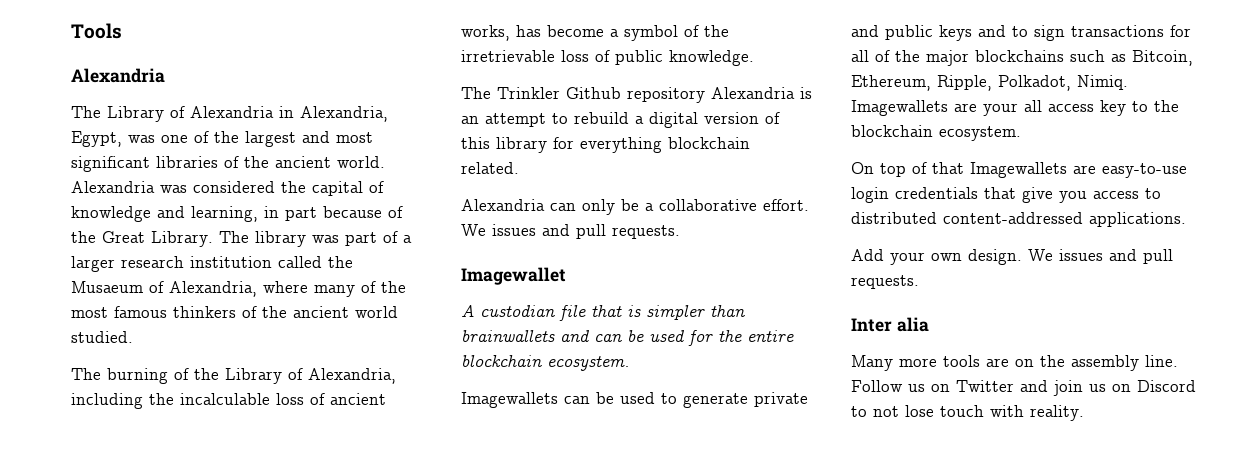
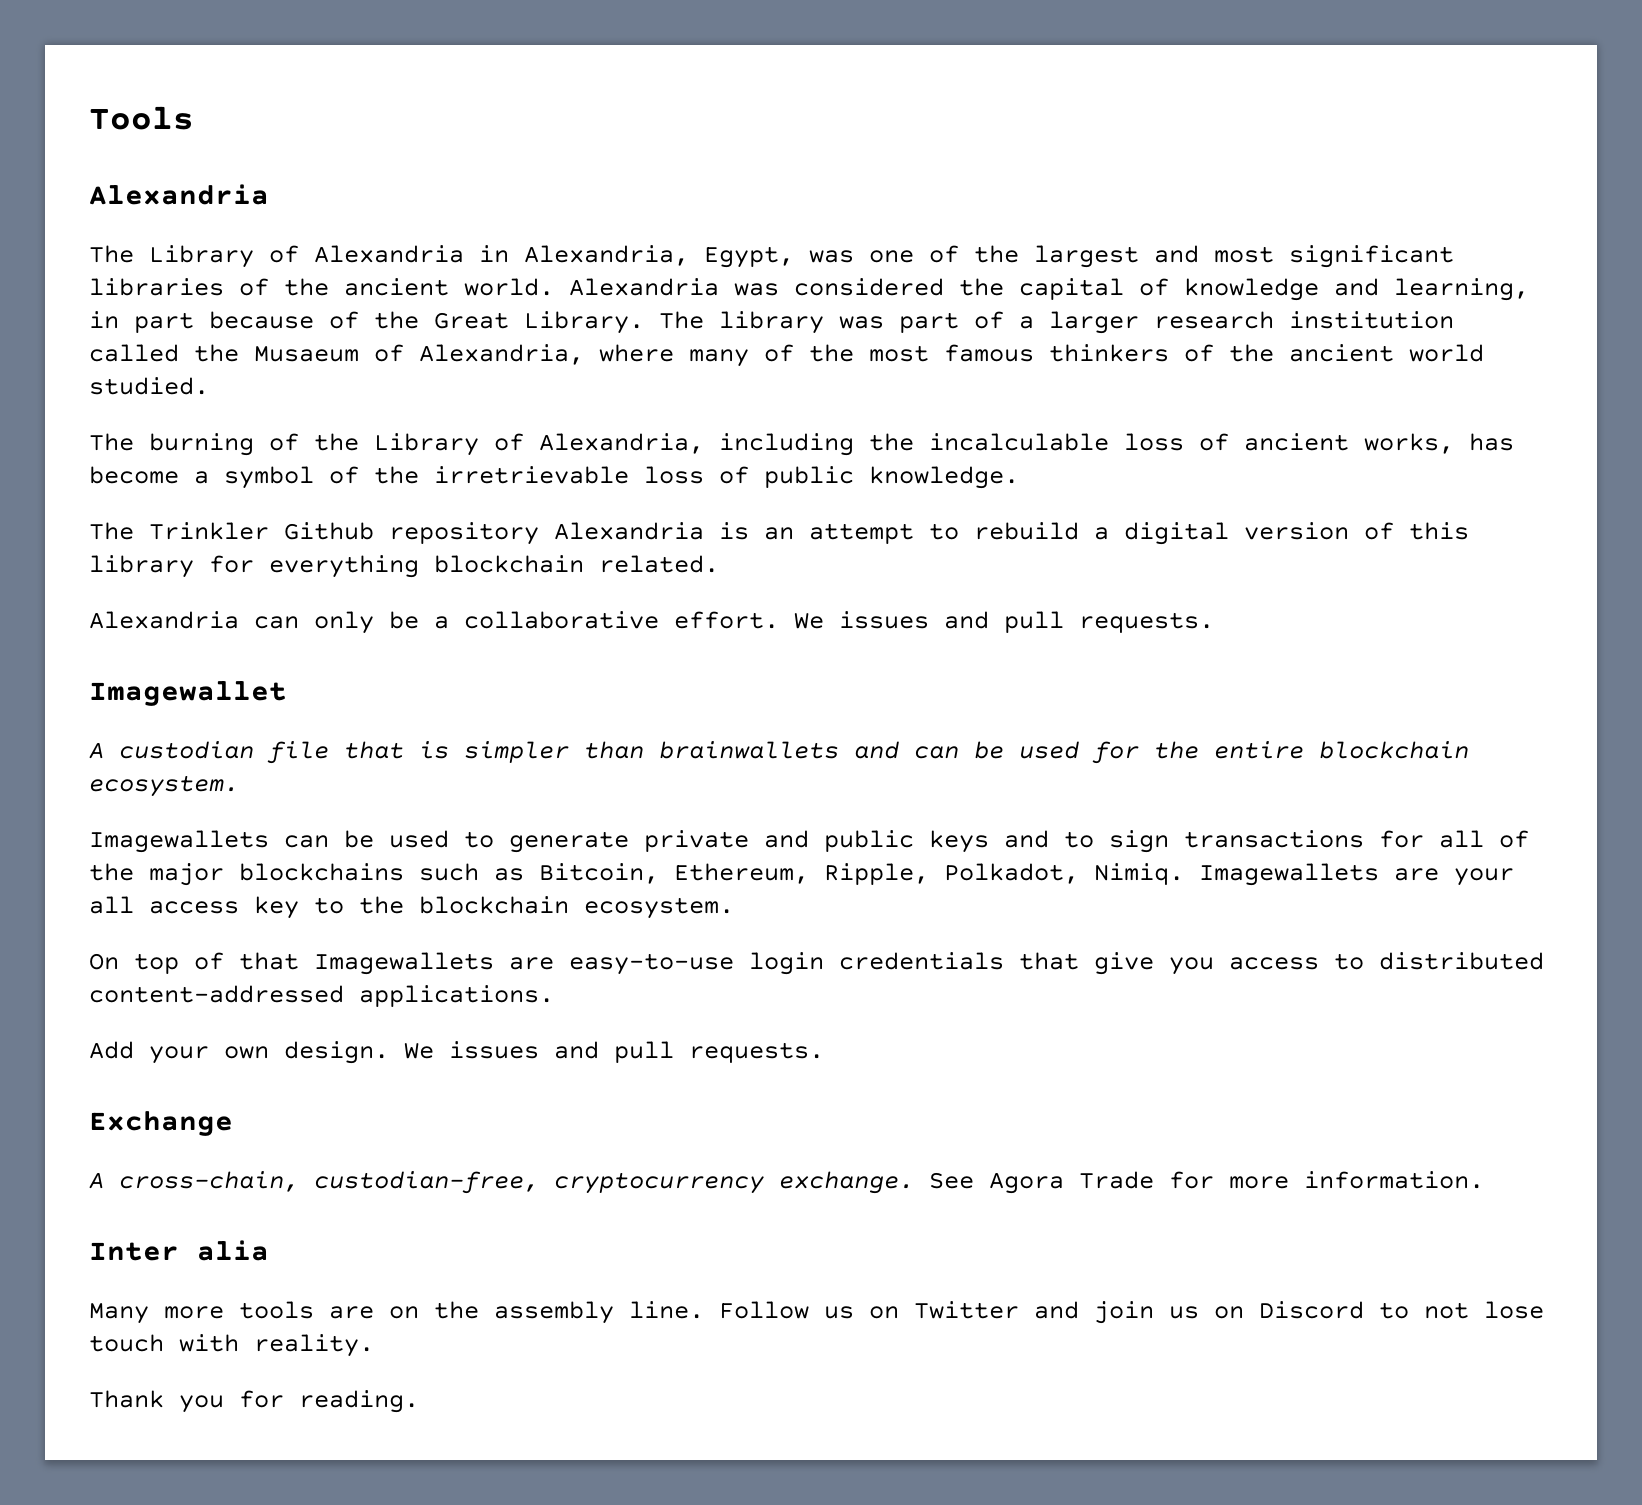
+ Exchange
+ A cross-chain, custodian-free, cryptocurrency exchange. See Agora Trade for more information.
+ Thank you for reading.

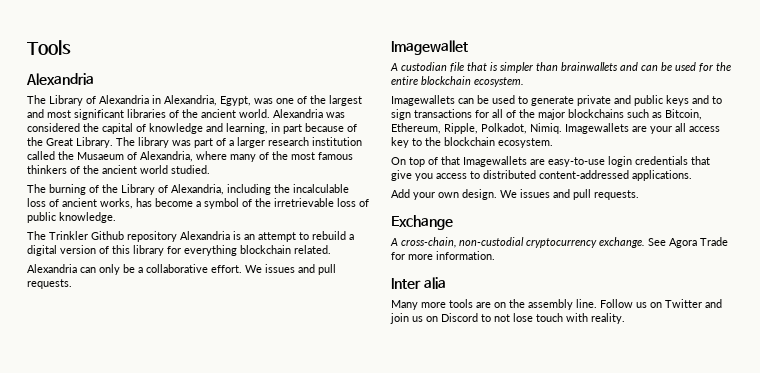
- A cross-chain, custodian-free, cryptocurrency exchange.
+ A cross-chain, non-custodial cryptocurrency exchange.
- Thank you for reading.

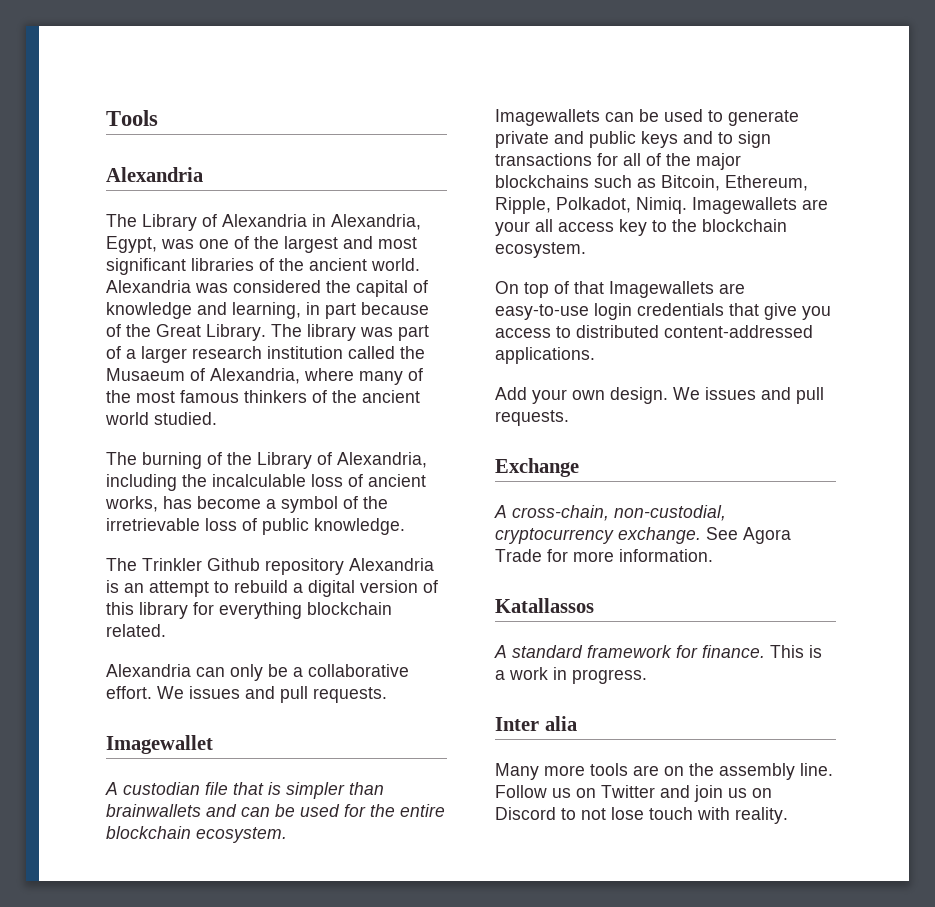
- A cross-chain, non-custodial cryptocurrency exchange.
+ A cross-chain, non-custodial, cryptocurrency exchange.
+ Katallassos
+ A standard framework for finance. This is a work in progress.

